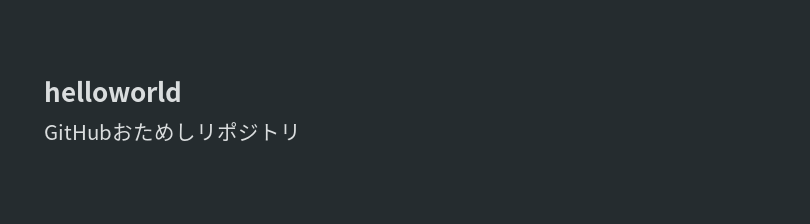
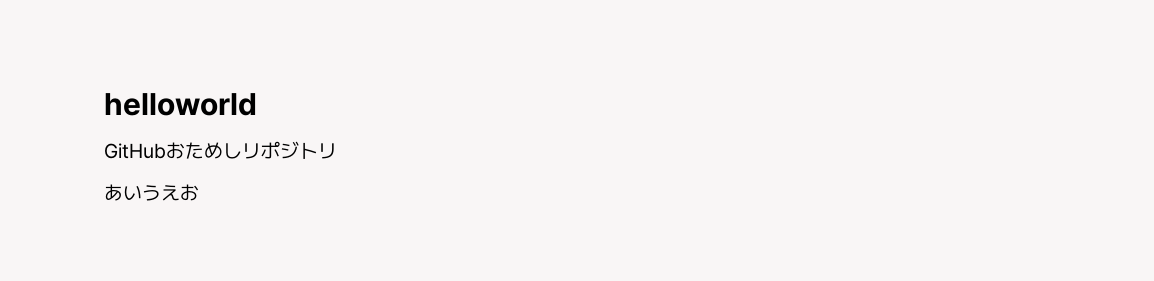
+ あいうえお

